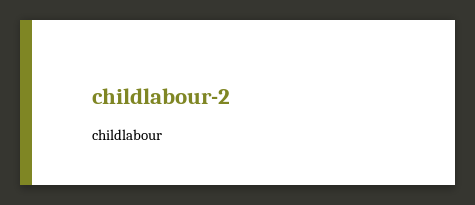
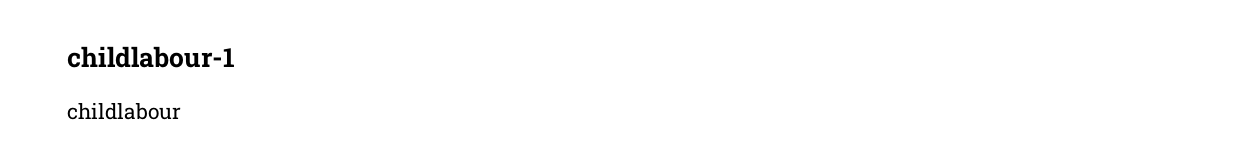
- childlabour-2
+ childlabour-1

